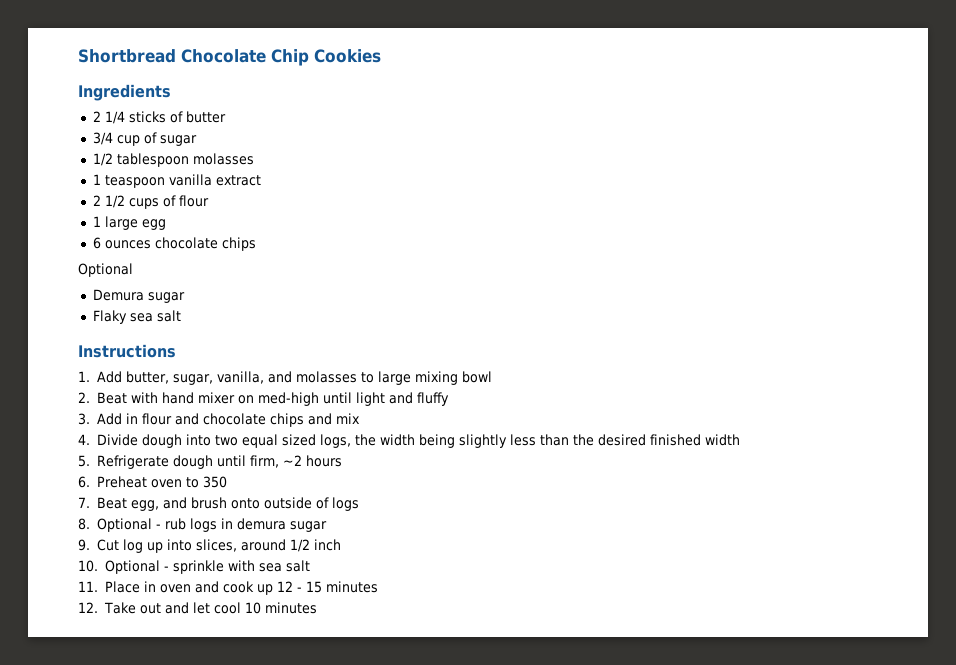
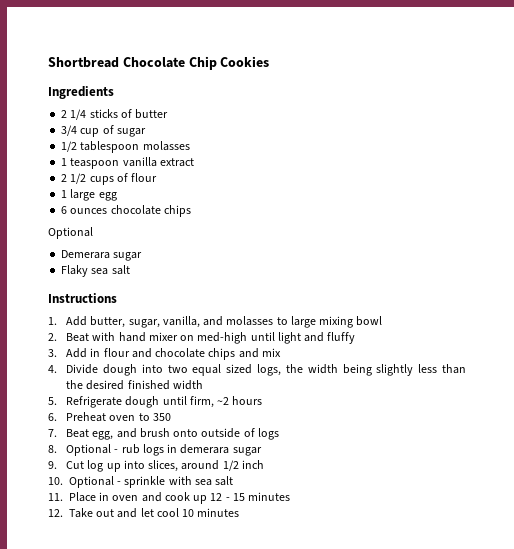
- Demura sugar
+ Demerara sugar
- 8. Optional - rub logs in demura sugar
+ 8. Optional - rub logs in demerara sugar

